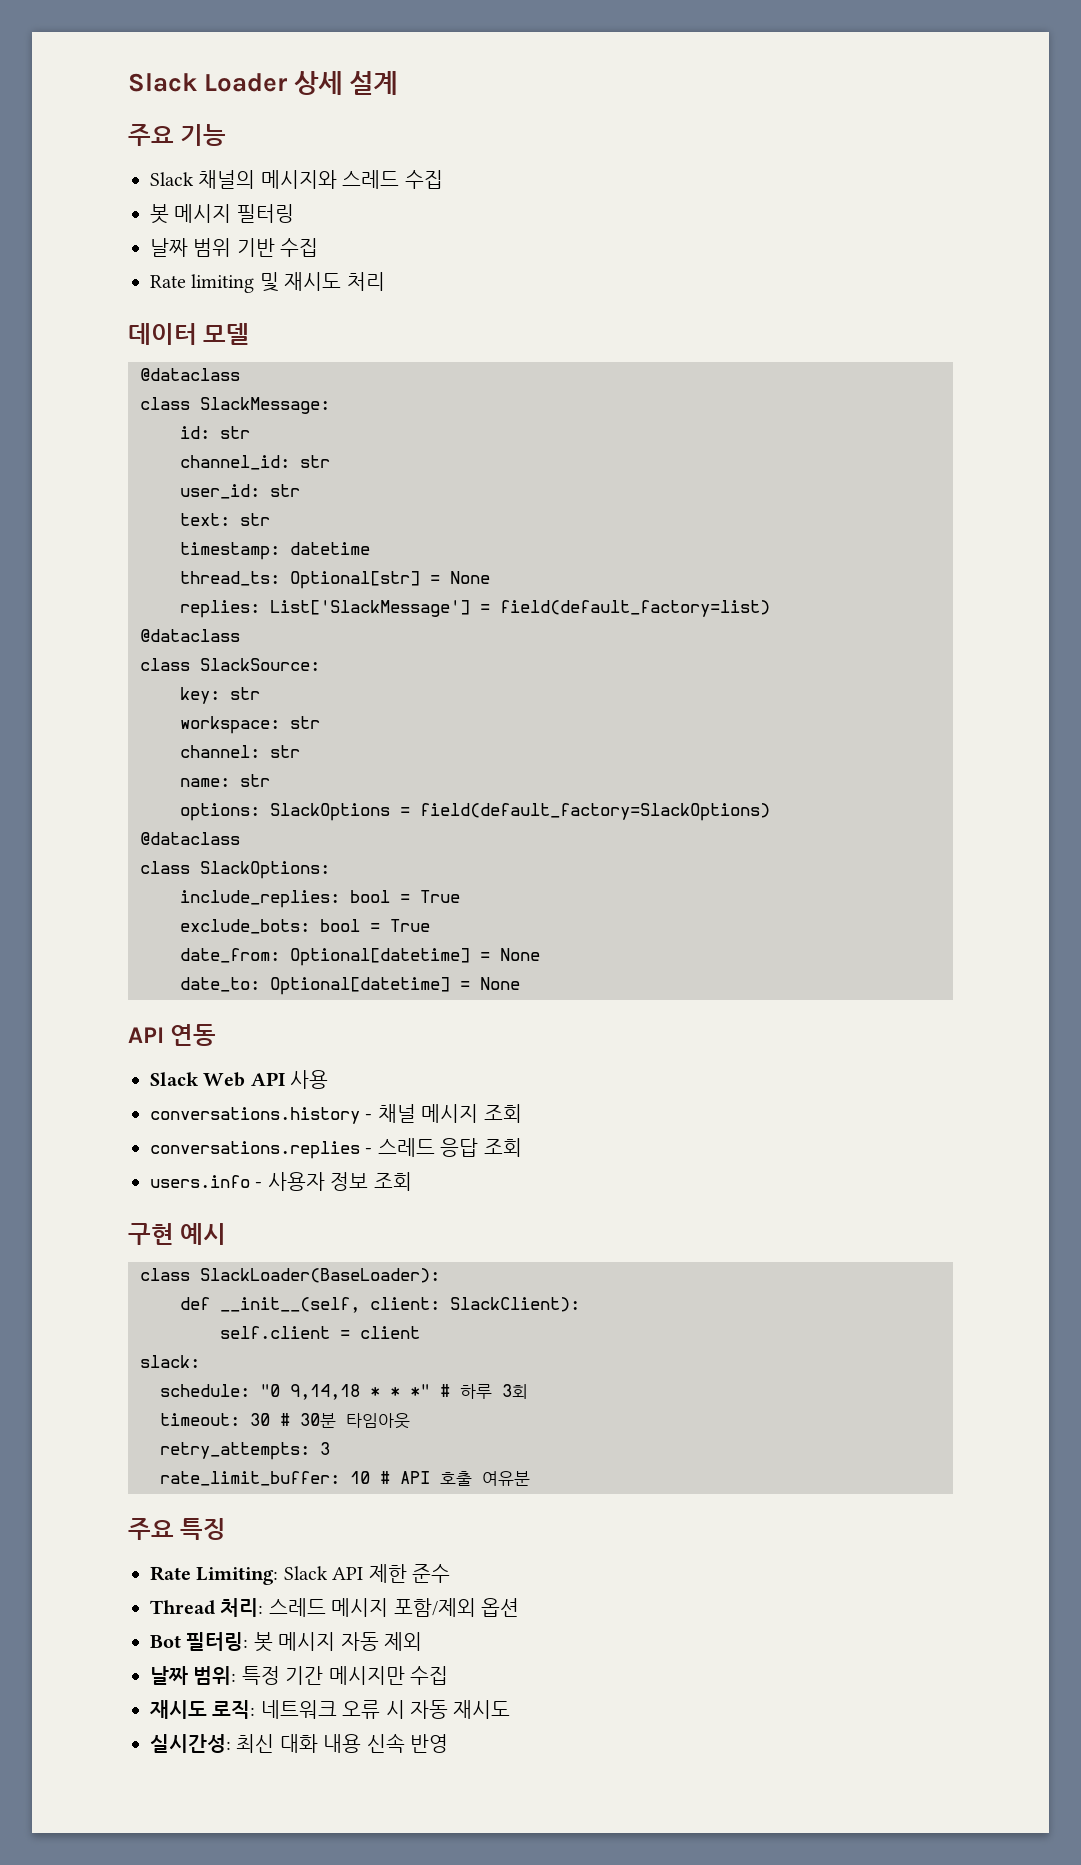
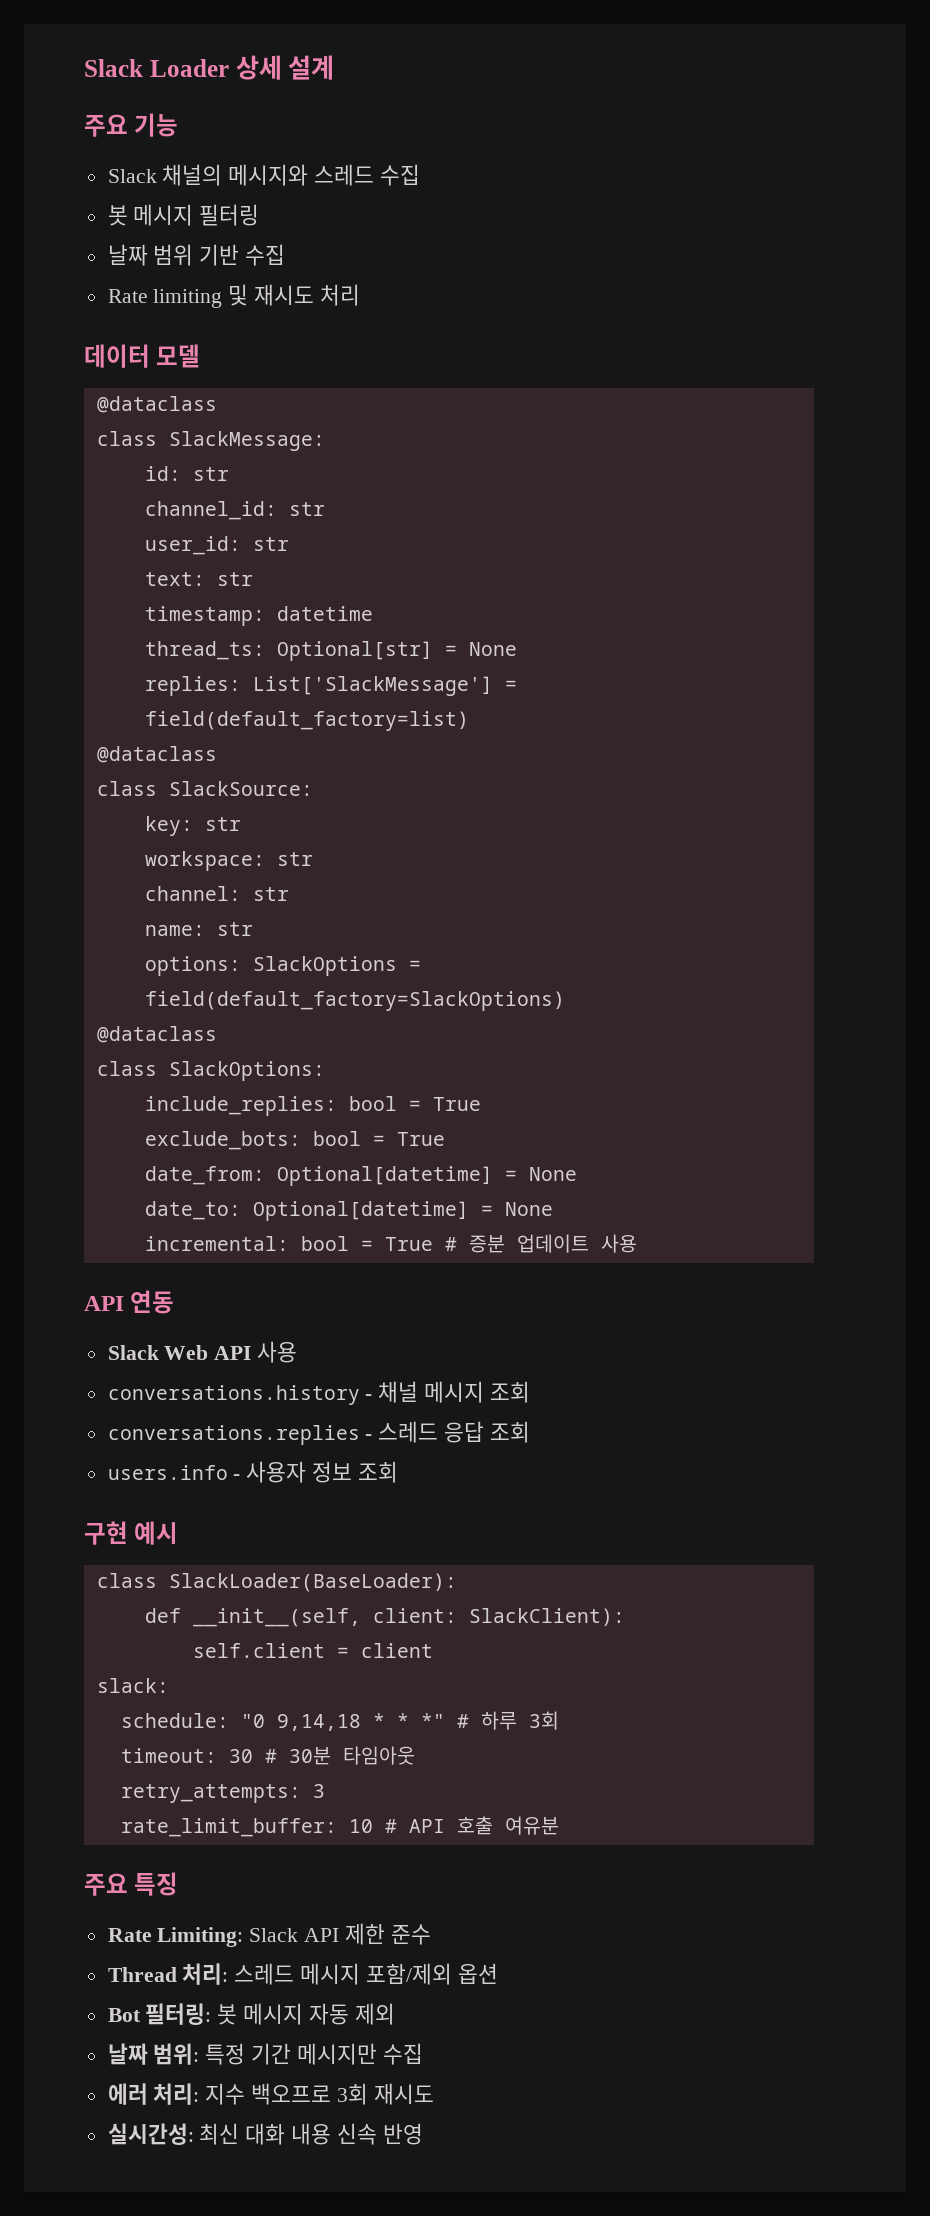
+ incremental: bool = True # 증분 업데이트 사용
- 재시도 로직: 네트워크 오류 시 자동 재시도
+ 에러 처리: 지수 백오프로 3회 재시도

